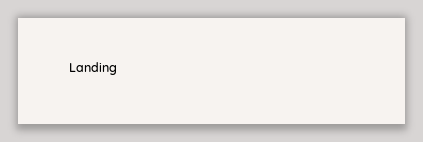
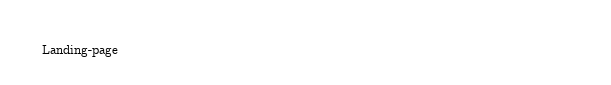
- Landing
+ Landing-page

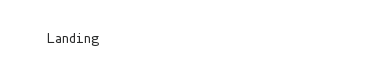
- Landing-page
+ Landing

